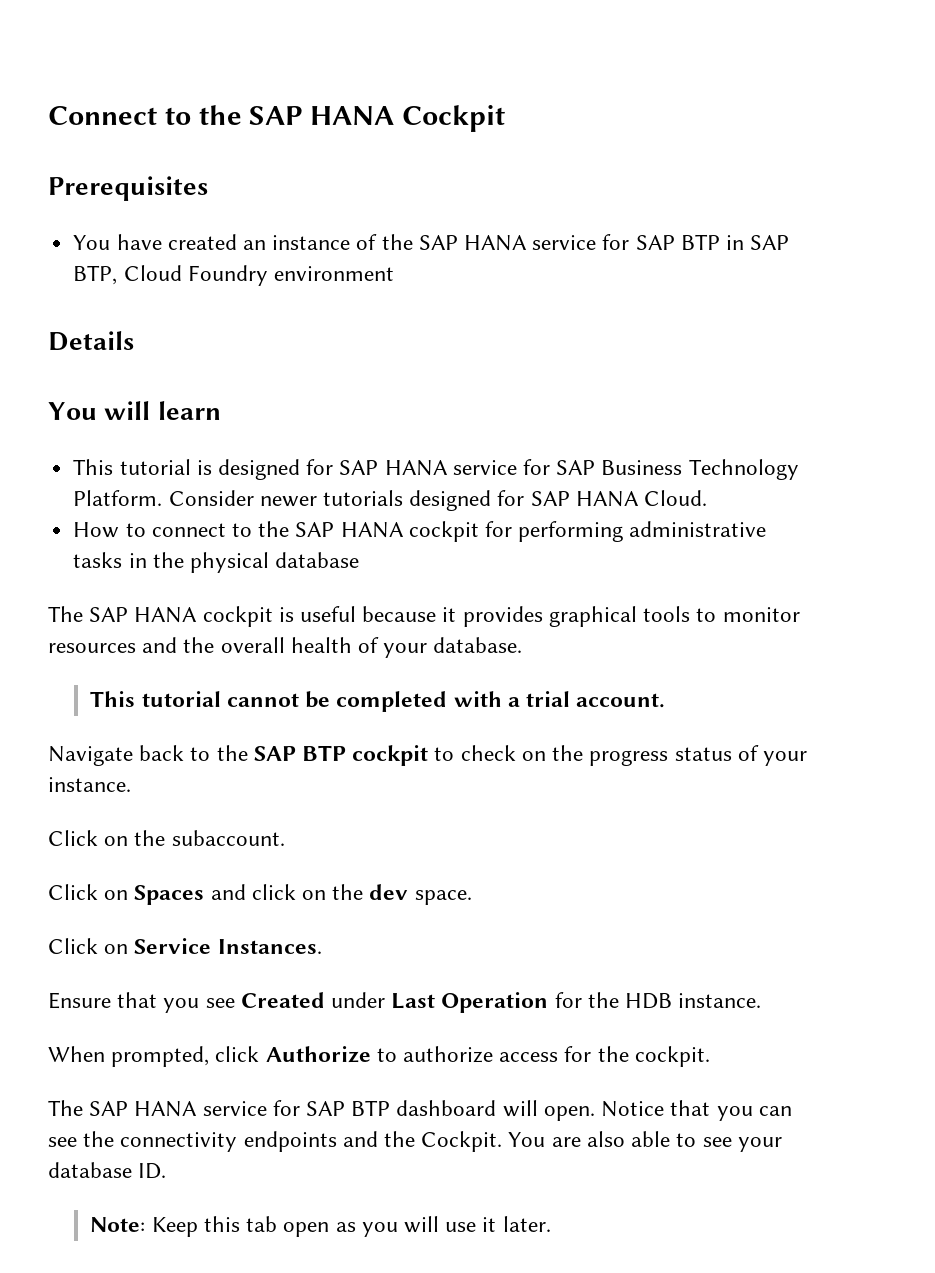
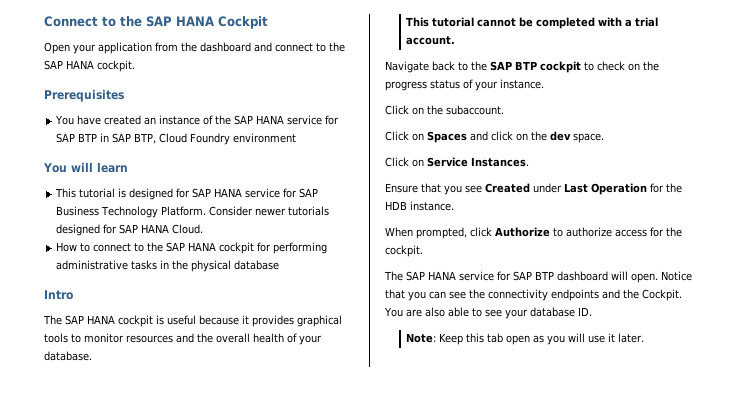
+ Open your application from the dashboard and connect to the SAP HANA cockpit.
- Details
+ Intro

